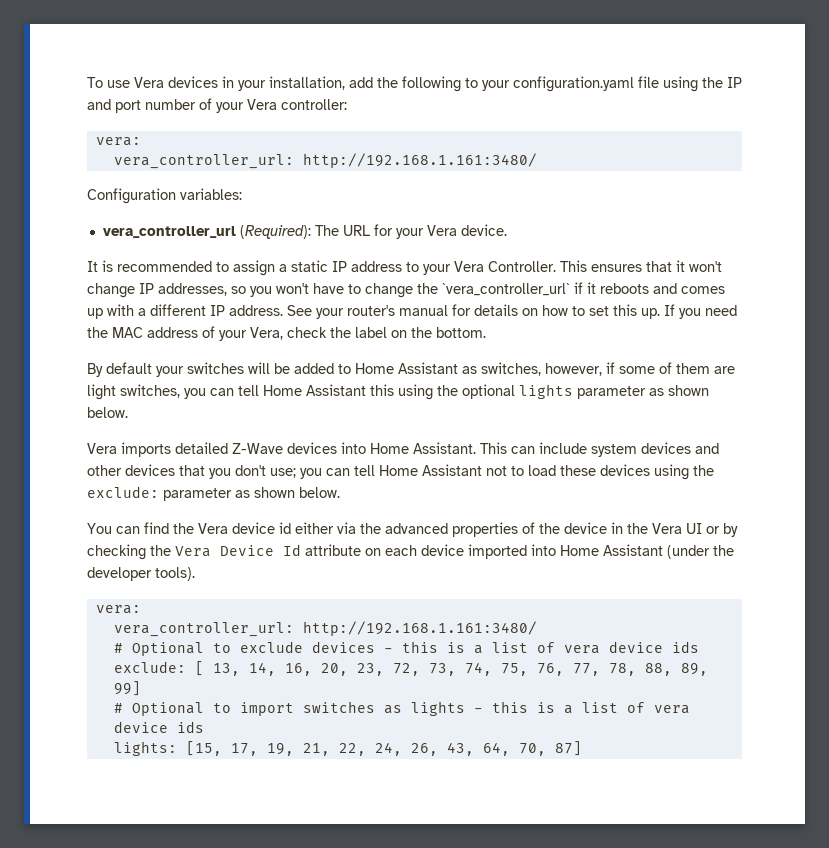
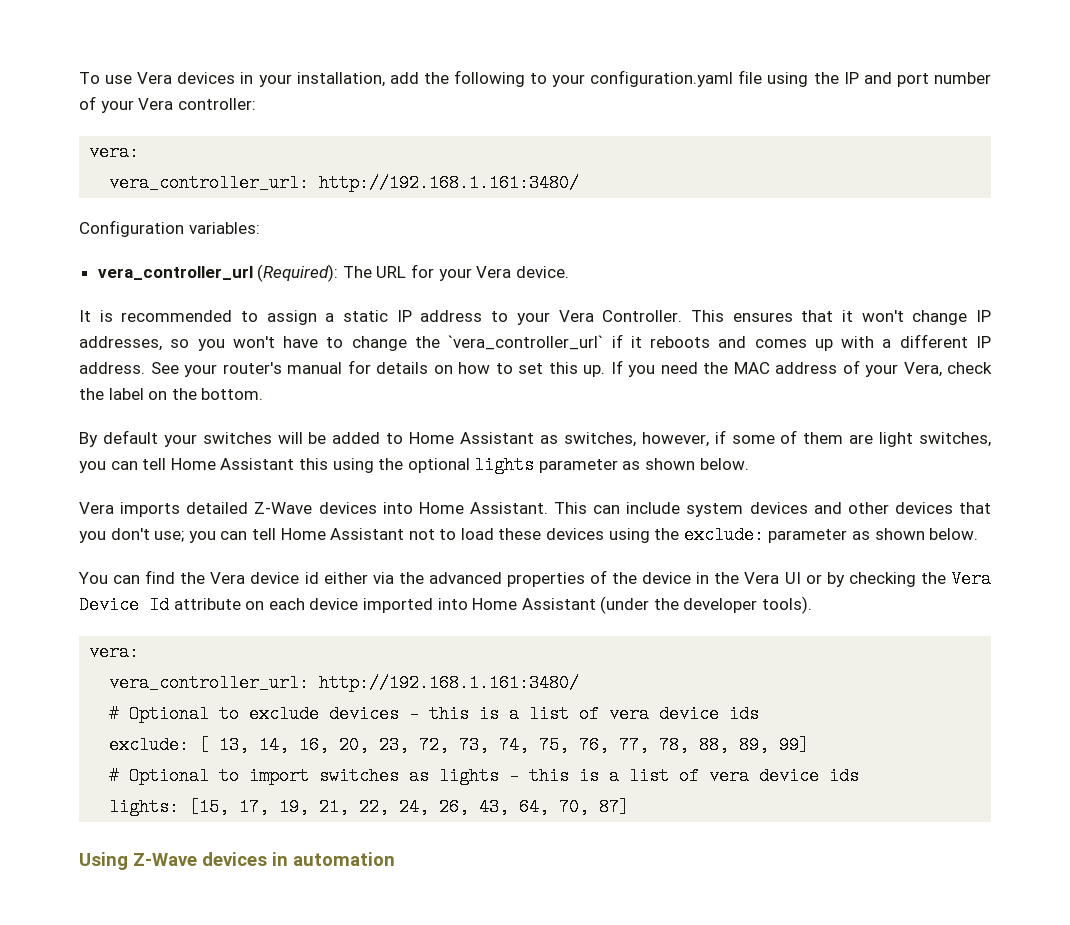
+ Using Z-Wave devices in automation

